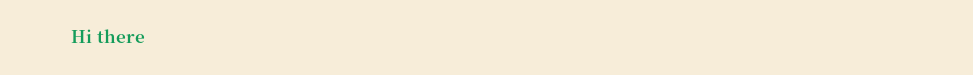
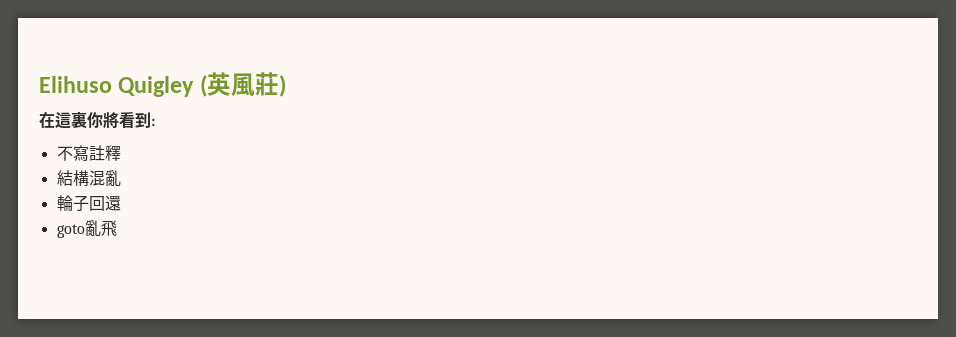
- Hi there
+ Elihuso Quigley (英風莊)
+ 在這裏你將看到:
+ 不寫註釋
+ 結構混亂
+ 輪子回還
+ goto亂飛

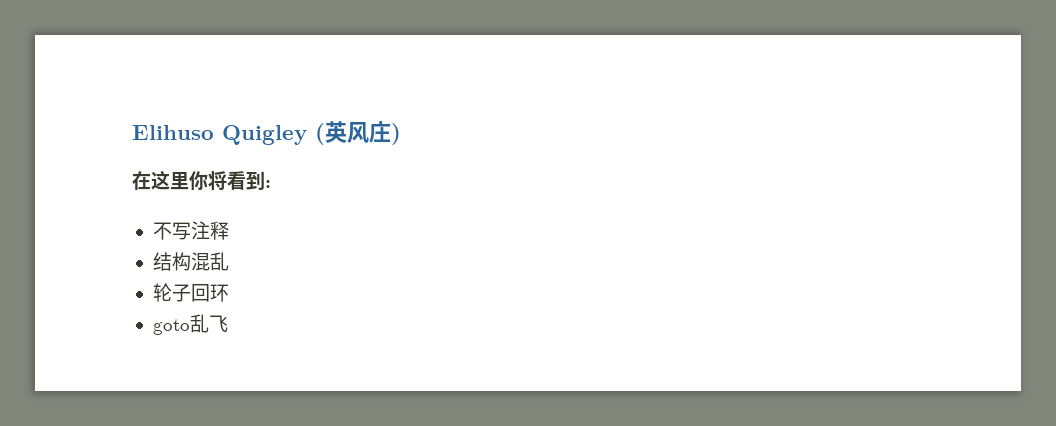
- Elihuso Quigley (英風莊)
+ Elihuso Quigley (英风庄)
- 在這裏你將看到:
+ 在这里你将看到:
- 不寫註釋
- 結構混亂
- 輪子回還
+ 不写注释
+ 结构混乱
+ 轮子回环
- goto亂飛
+ goto乱飞

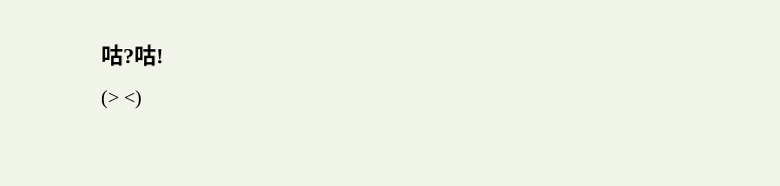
- Elihuso Quigley (英风庄)
- 在这里你将看到:
- 不写注释
- 结构混乱
- 轮子回环
- goto乱飞
+ 咕?咕!
+ (> <)

